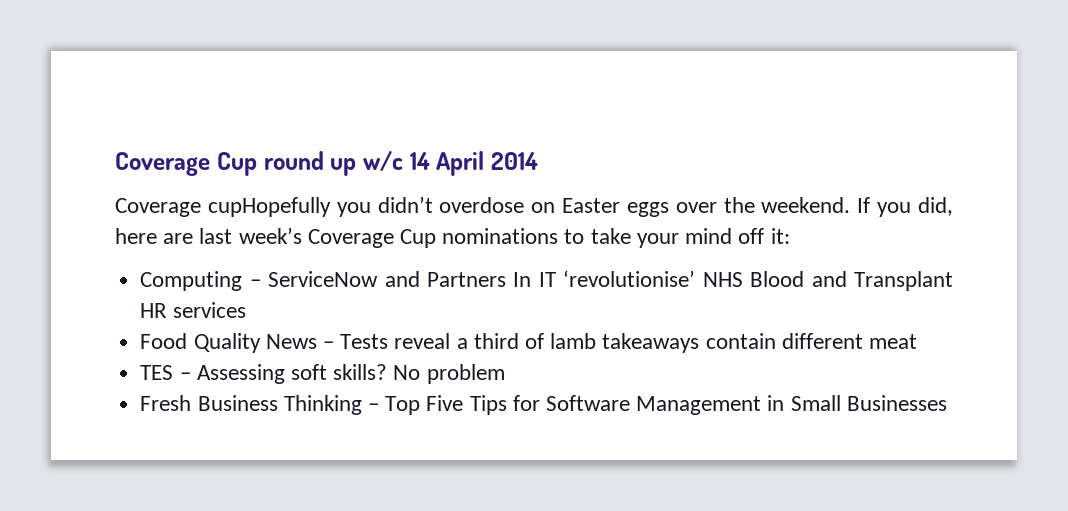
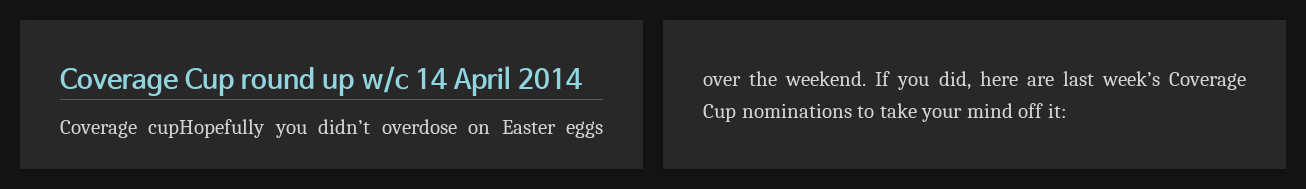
- Computing – ServiceNow and Partners In IT ‘revolutionise’ NHS Blood and Transplant HR services
- Food Quality News – Tests reveal a third of lamb takeaways contain different meat
- TES – Assessing soft skills? No problem
- Fresh Business Thinking – Top Five Tips for Software Management in Small Businesses

